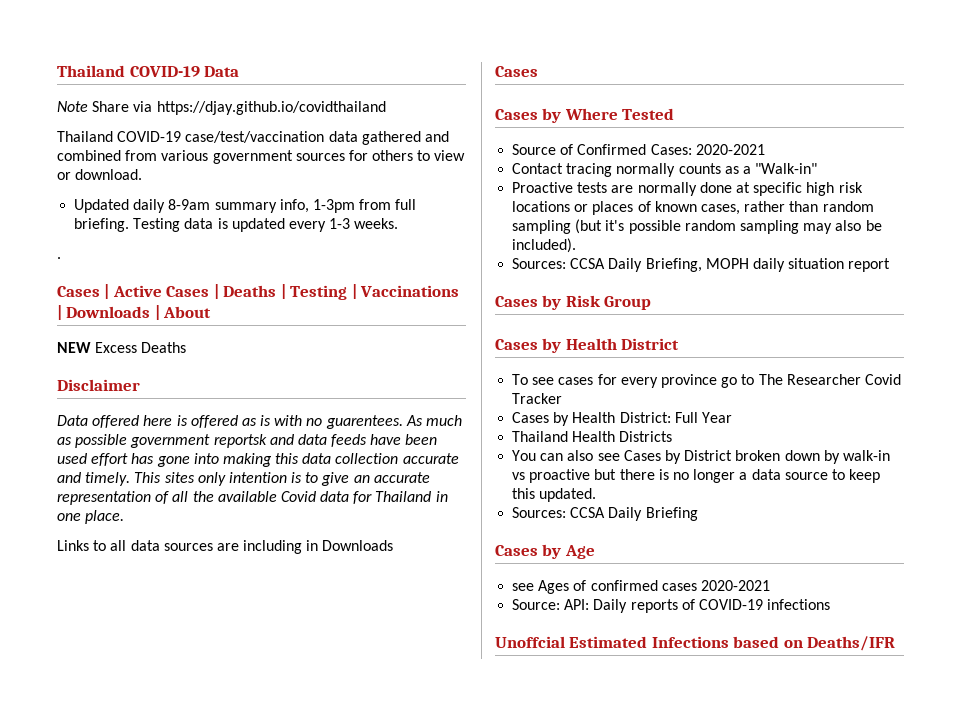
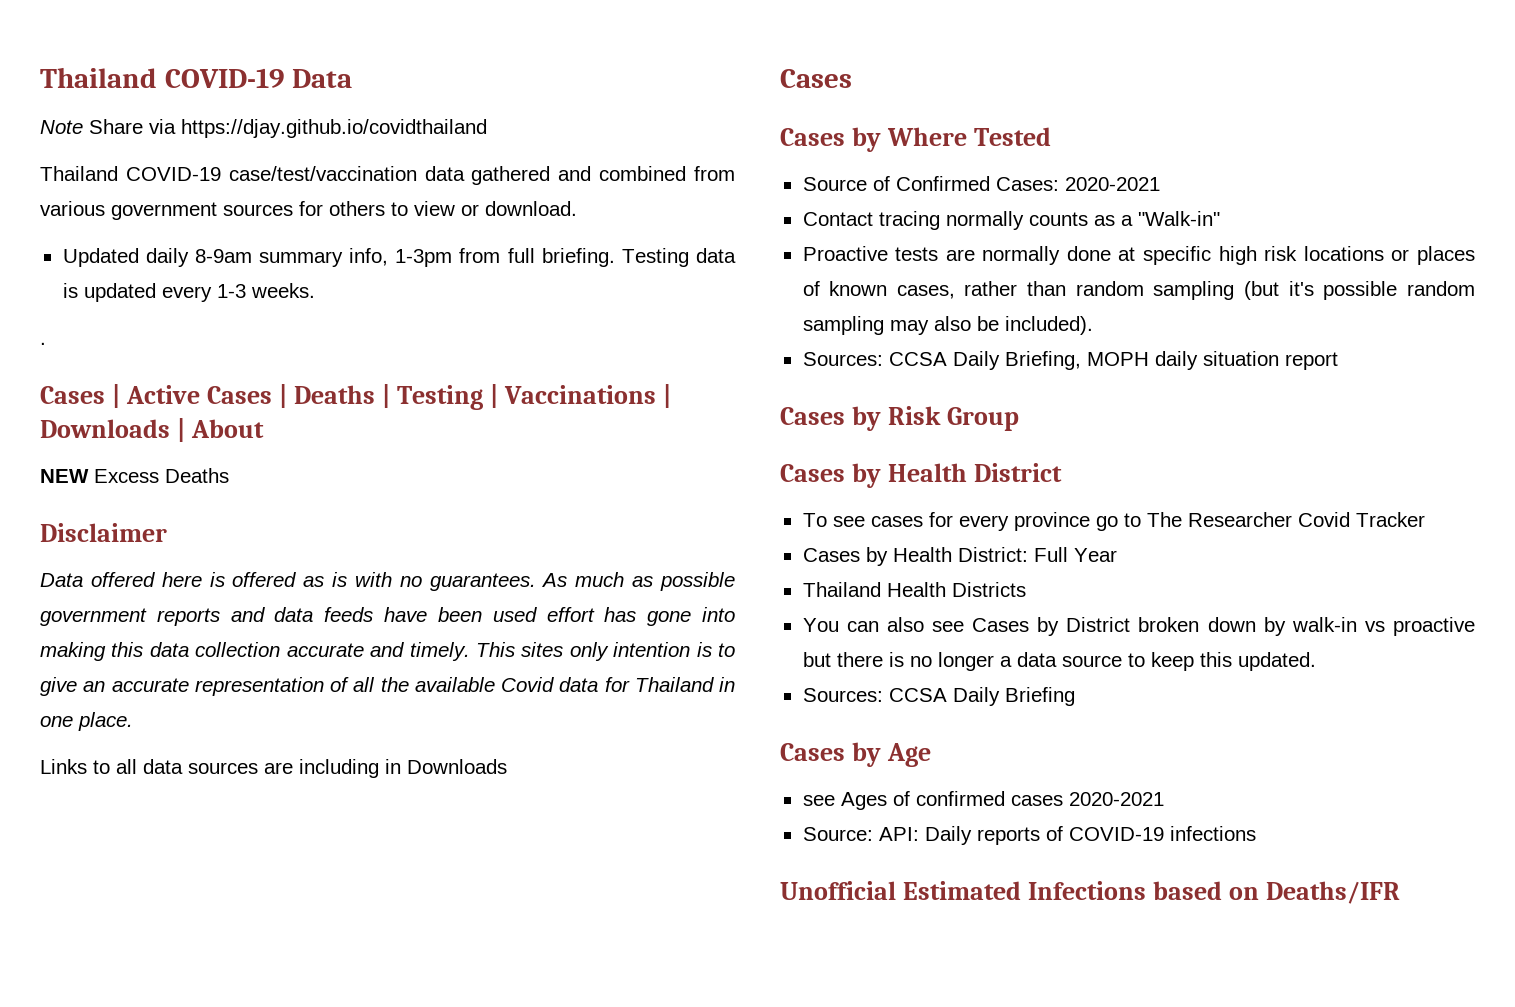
- Data offered here is offered as is with no guarentees.
+ Data offered here is offered as is with no guarantees.
- As much as possible government reportsk and data feeds have been used effort has gone into making this data collection accurate and timely.
+ As much as possible government reports and data feeds have been used effort has gone into making this data collection accurate and timely.
- Unoffcial Estimated Infections based on Deaths/IFR
+ Unofficial Estimated Infections based on Deaths/IFR

